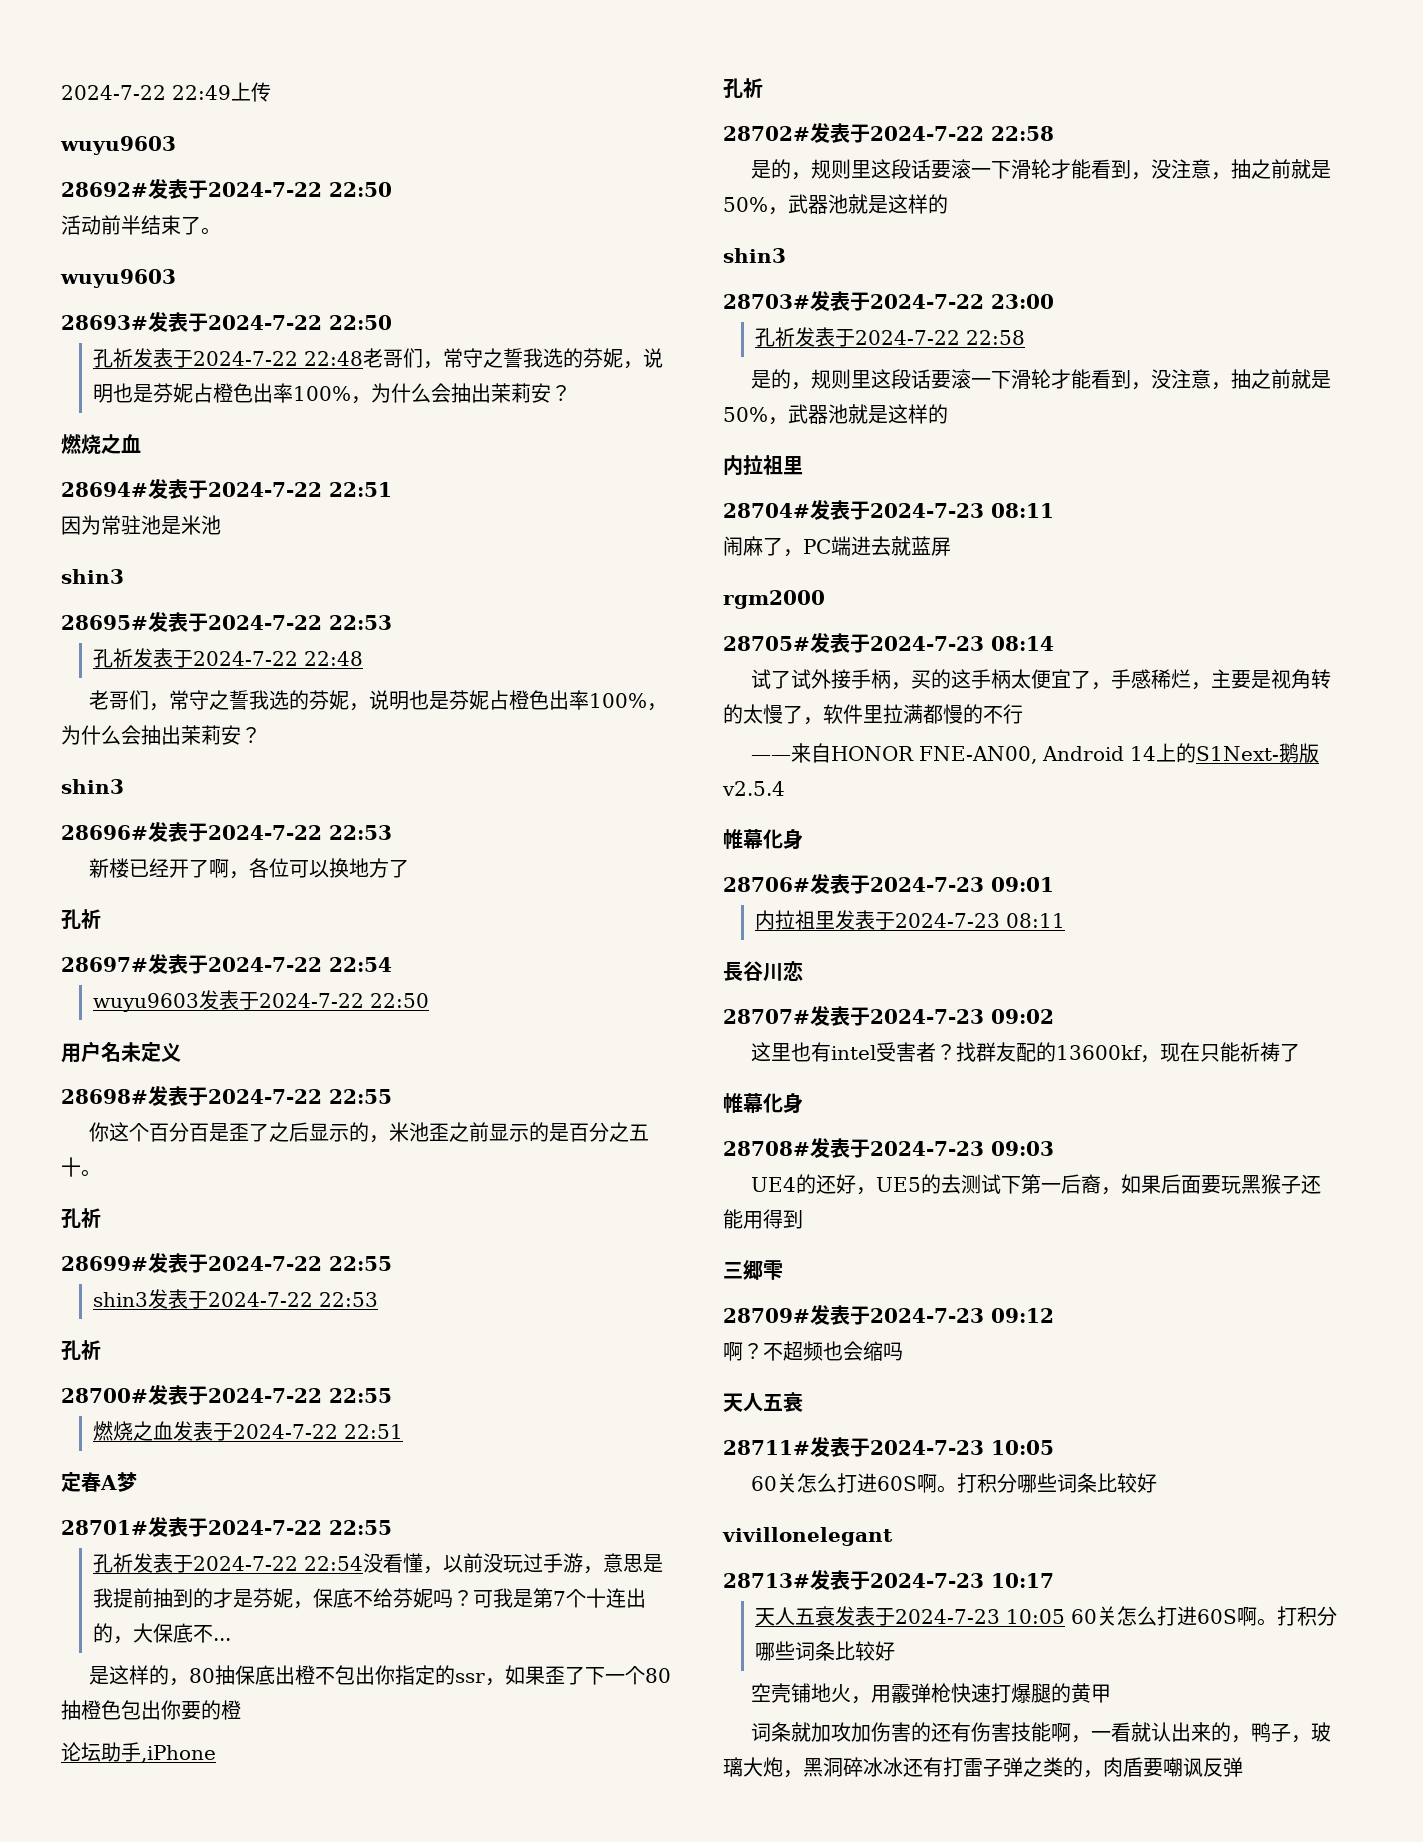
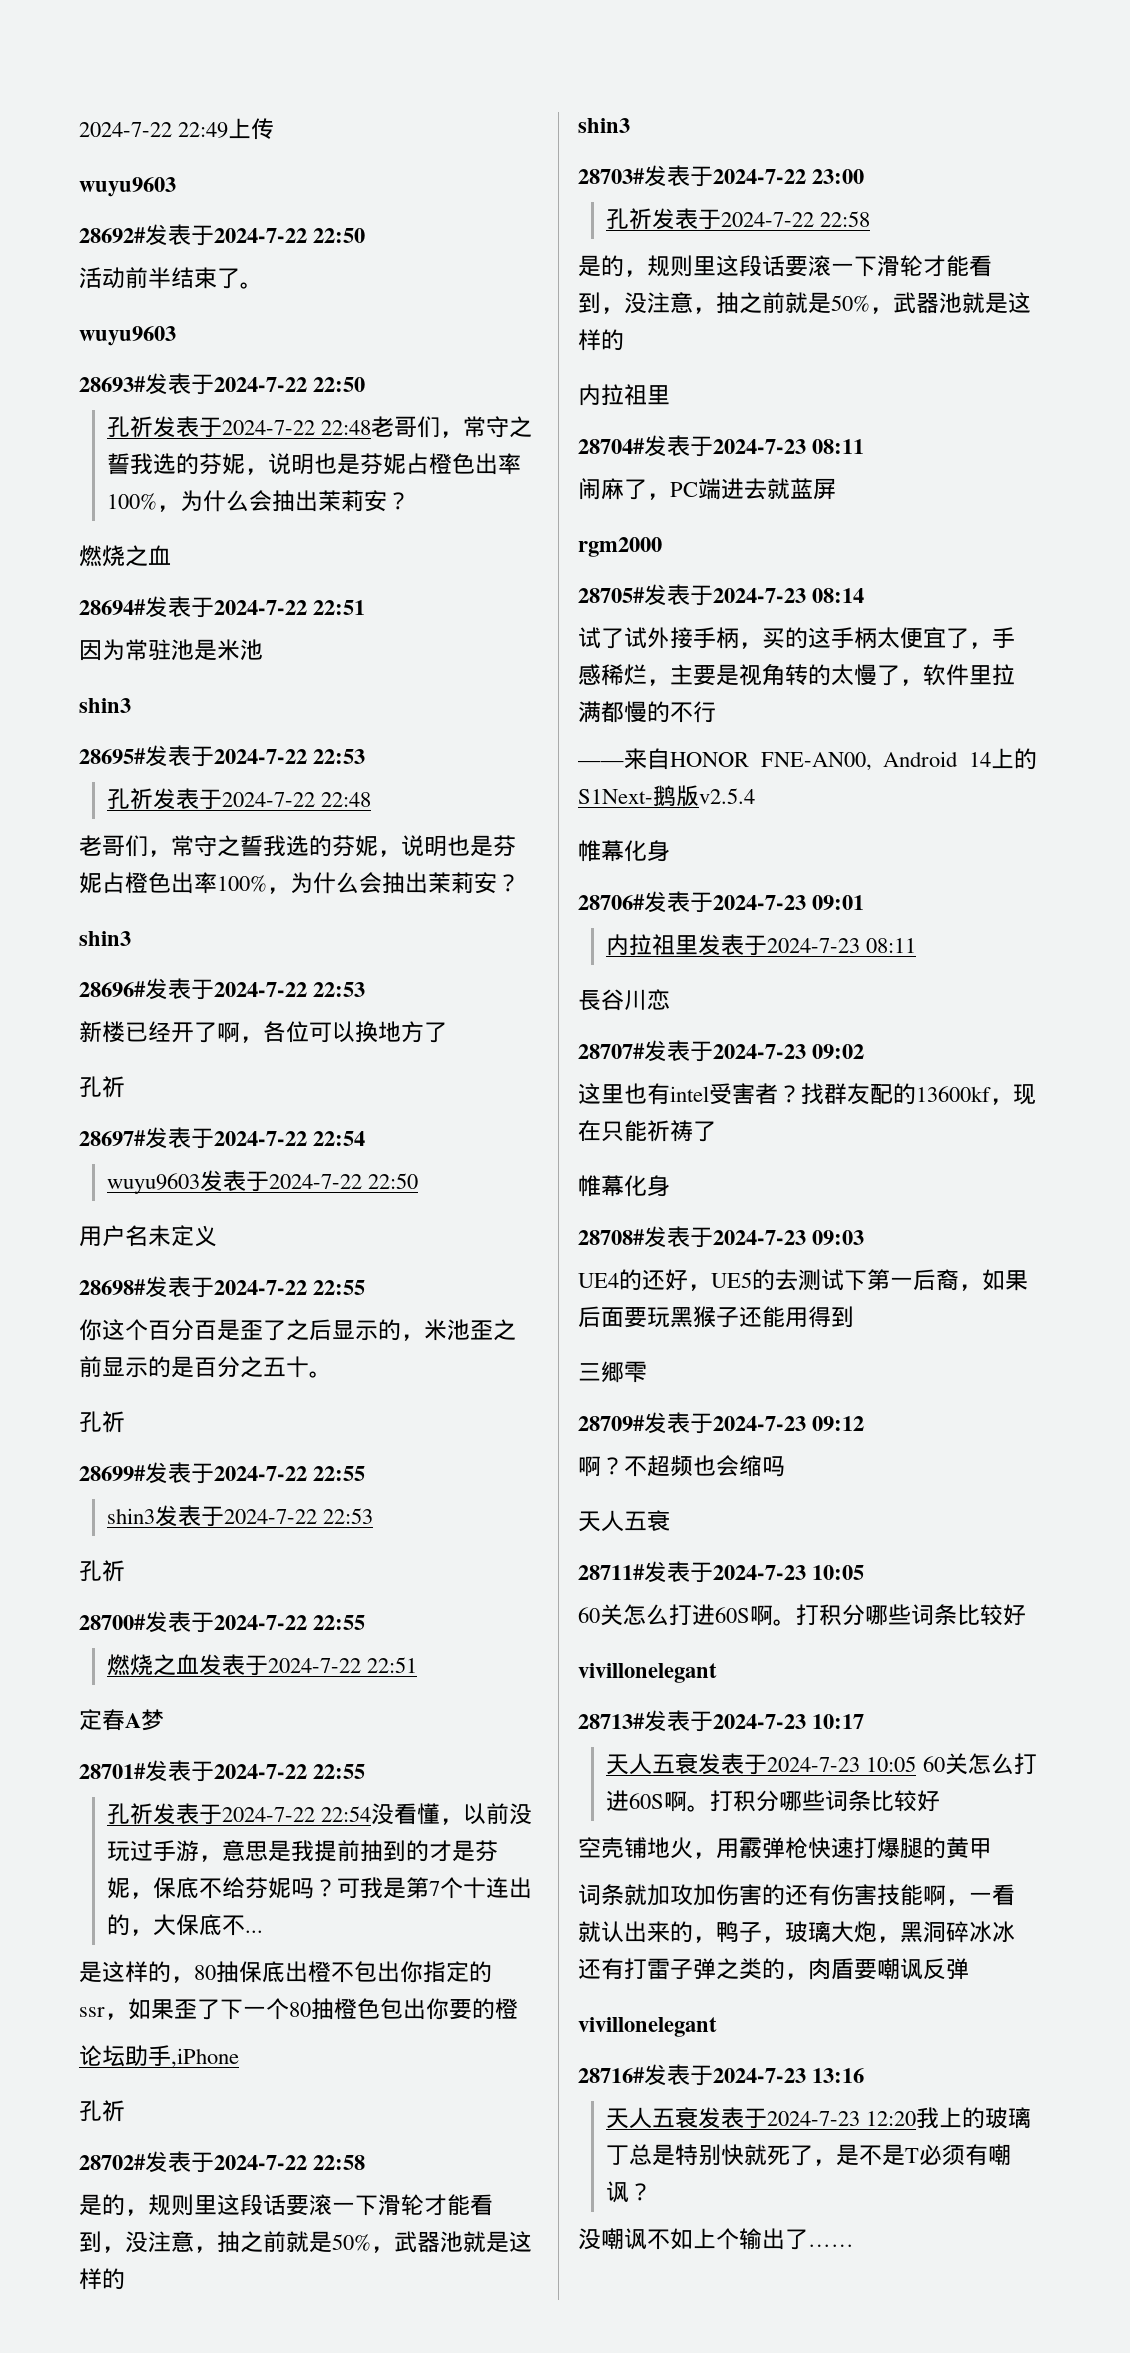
  词条就加攻加伤害的还有伤害技能啊，一看就认出来的，鸭子，玻璃大炮，黑洞碎冰冰还有打雷子弹之类的，肉盾要嘲讽反弹
+ vivillonelegant
+ 28716#发表于2024-7-23 13:16
+ 天人五衰发表于2024-7-23 12:20我上的玻璃丁总是特别快就死了，是不是T必须有嘲讽？
+ 没嘲讽不如上个输出了……

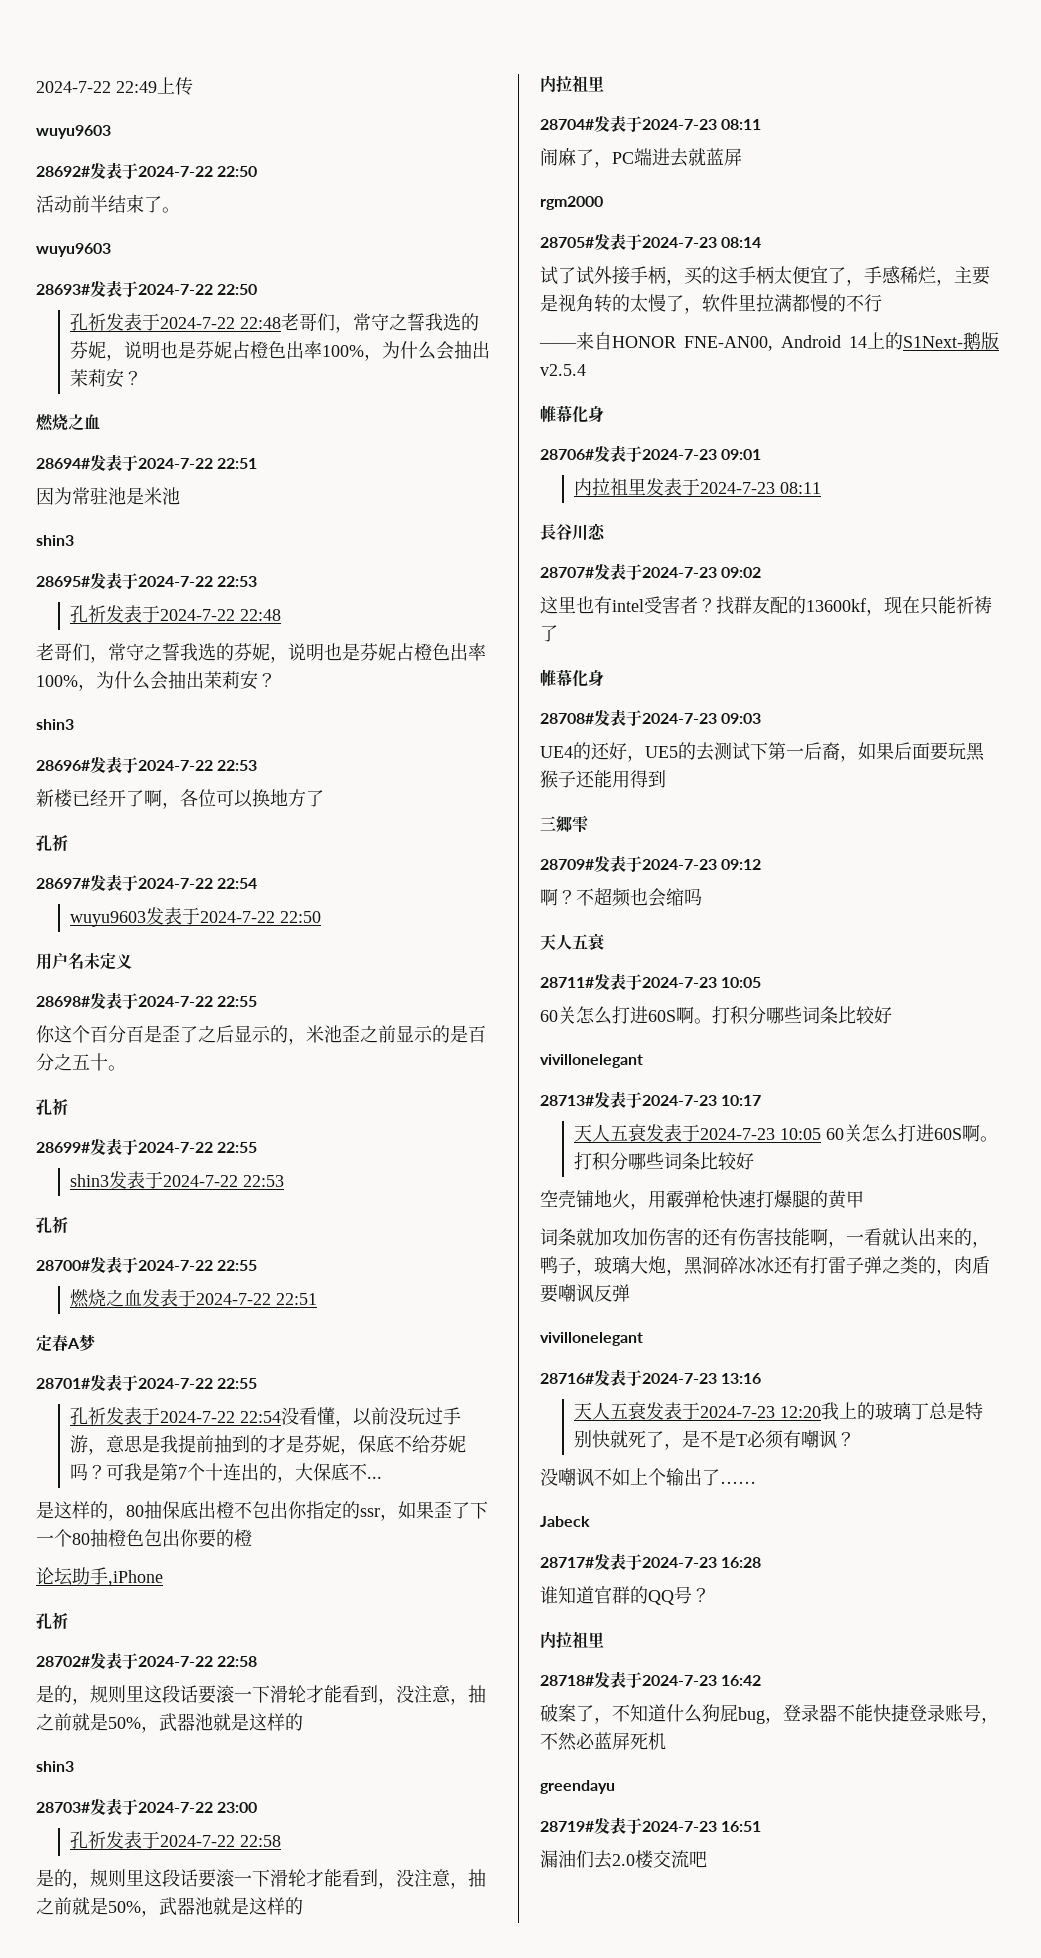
+ Jabeck
+ 28717#发表于2024-7-23 16:28
+ 谁知道官群的QQ号？
+ 内拉祖里
+ 28718#发表于2024-7-23 16:42
+ 破案了，不知道什么狗屁bug，登录器不能快捷登录账号，不然必蓝屏死机
+ greendayu
+ 28719#发表于2024-7-23 16:51
+ 漏油们去2.0楼交流吧

